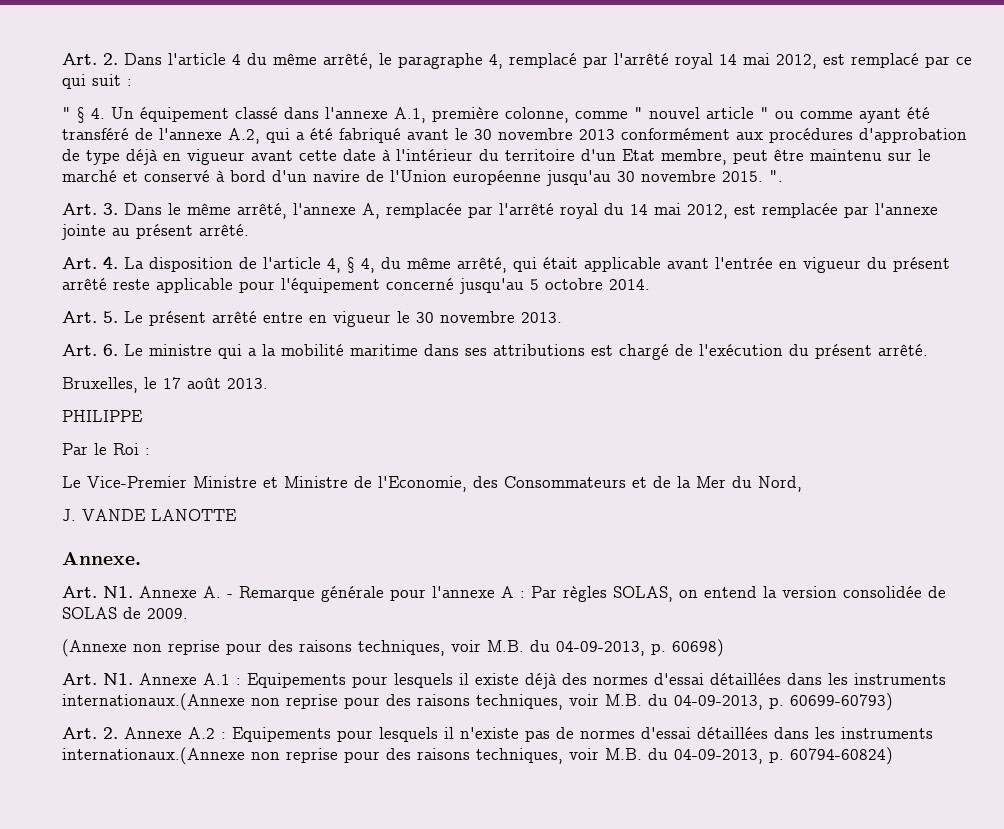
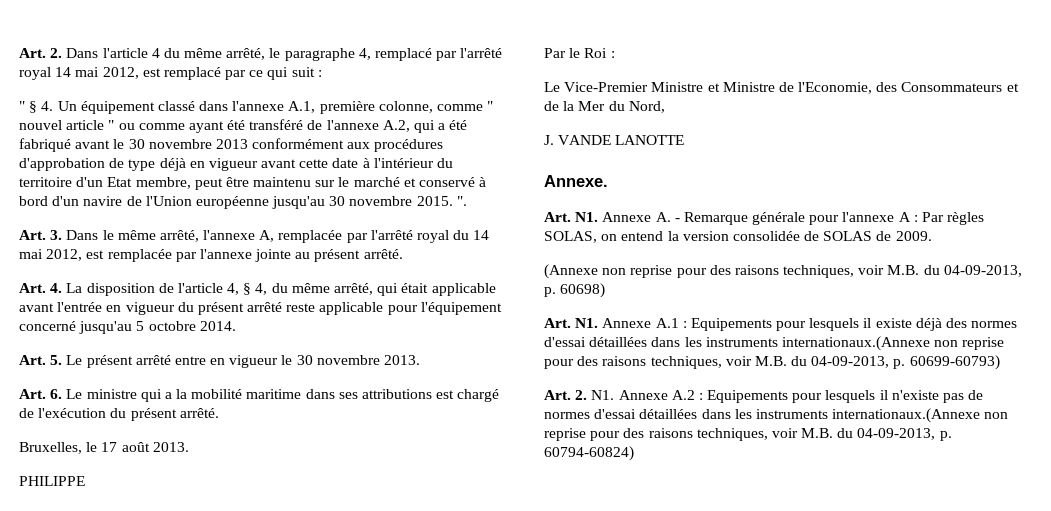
- Art. 2. Annexe A.2 : Equipements pour lesquels il n'existe pas de normes d'essai détaillées dans les instruments internationaux.(Annexe non reprise pour des raisons techniques, voir M.B. du 04-09-2013, p. 60794-60824)
+ Art. 2. N1. Annexe A.2 : Equipements pour lesquels il n'existe pas de normes d'essai détaillées dans les instruments internationaux.(Annexe non reprise pour des raisons techniques, voir M.B. du 04-09-2013, p. 60794-60824)

